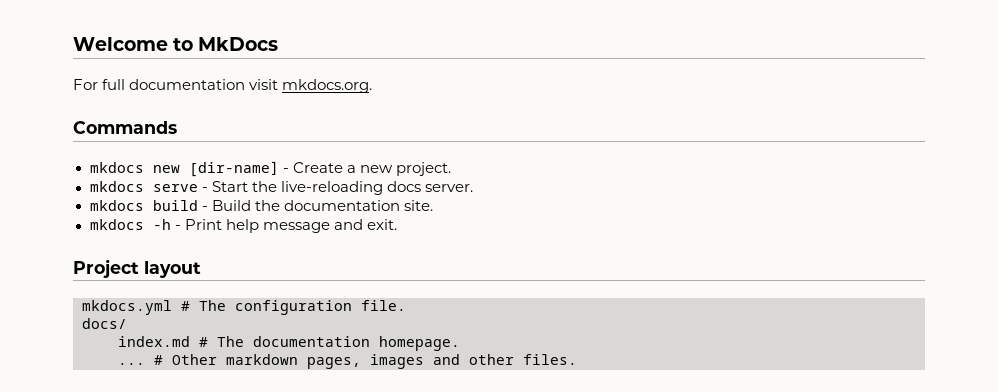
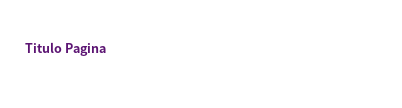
- Welcome to MkDocs
- For full documentation visit mkdocs.org.
- Commands
- mkdocs new [dir-name] - Create a new project.
- mkdocs serve - Start the live-reloading docs server.
- mkdocs build - Build the documentation site.
- mkdocs -h - Print help message and exit.
- Project layout
- mkdocs.yml # The configuration file.
- docs/
- index.md # The documentation homepage.
- ... # Other markdown pages, images and other files.
+ Titulo Pagina

